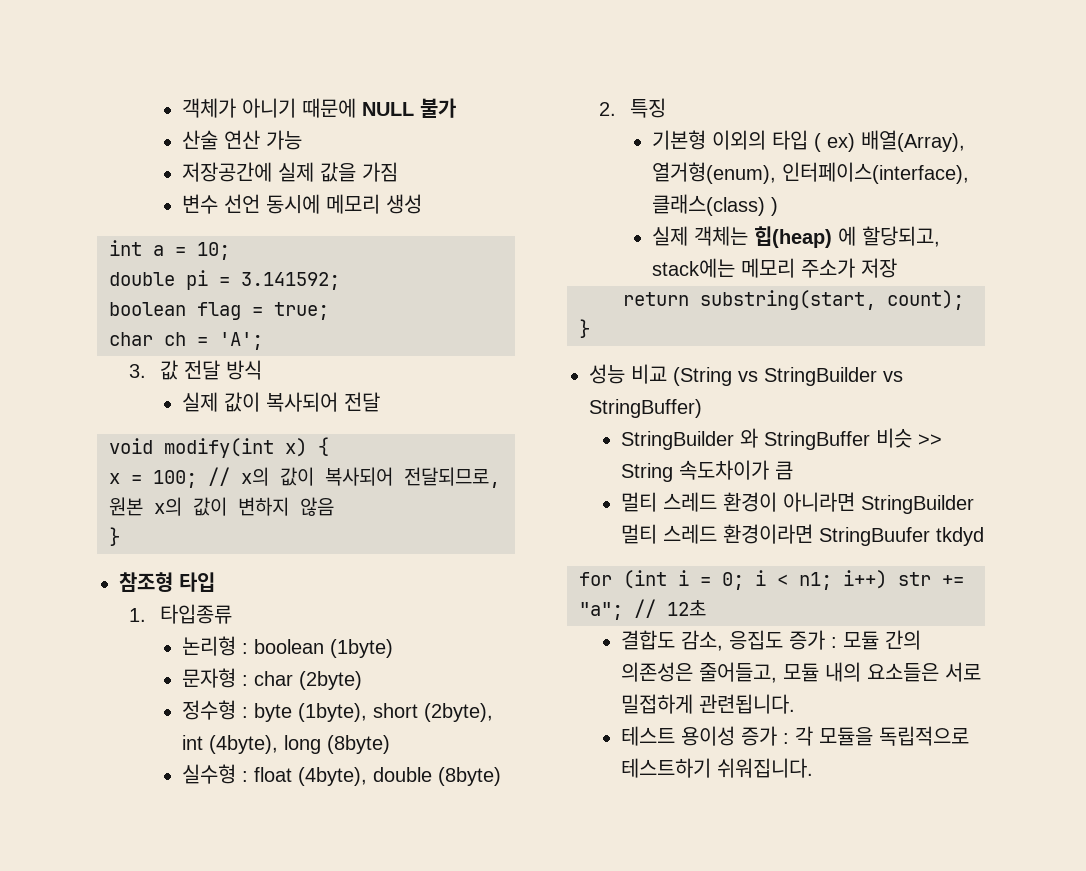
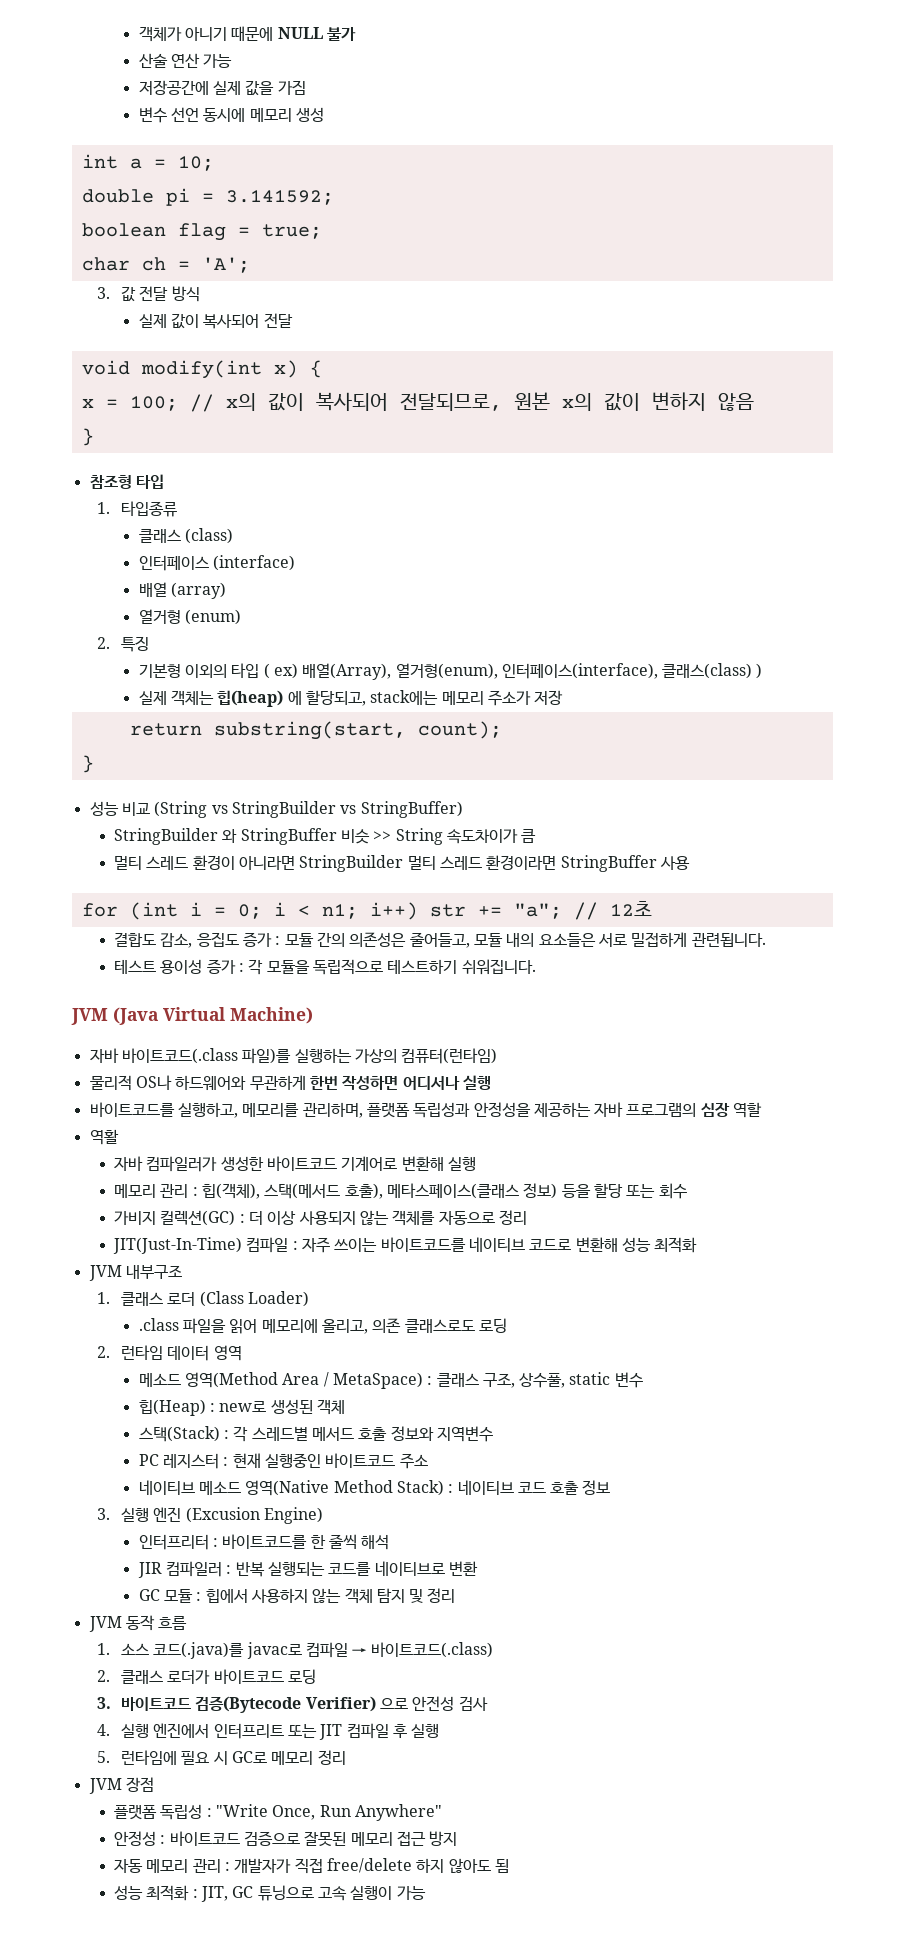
- 논리형 : boolean (1byte)
- 문자형 : char (2byte)
- 정수형 : byte (1byte), short (2byte), int (4byte), long (8byte)
- 실수형 : float (4byte), double (8byte)
+ 클래스 (class)
+ 인터페이스 (interface)
+ 배열 (array)
+ 열거형 (enum)
- 멀티 스레드 환경이 아니라면 StringBuilder 멀티 스레드 환경이라면 StringBuufer tkdyd
+ 멀티 스레드 환경이 아니라면 StringBuilder 멀티 스레드 환경이라면 StringBuffer 사용
+ JVM (Java Virtual Machine)
+ 자바 바이트코드(.class 파일)를 실행하는 가상의 컴퓨터(런타임)
+ 물리적 OS나 하드웨어와 무관하게 한번 작성하면 어디서나 실행
+ 바이트코드를 실행하고, 메모리를 관리하며, 플랫폼 독립성과 안정성을 제공하는 자바 프로그램의 심장 역할
+ 역활
+ 자바 컴파일러가 생성한 바이트코드 기계어로 변환해 실행
+ 메모리 관리 : 힙(객체), 스택(메서드 호출), 메타스페이스(클래스 정보) 등을 할당 또는 회수
+ 가비지 컬렉션(GC) : 더 이상 사용되지 않는 객체를 자동으로 정리
+ JIT(Just-In-Time) 컴파일 : 자주 쓰이는 바이트코드를 네이티브 코드로 변환해 성능 최적화
+ JVM 내부구조
+ 1. 클래스 로더 (Class Loader)
+ .class 파일을 읽어 메모리에 올리고, 의존 클래스로도 로딩
+ 2. 런타임 데이터 영역
+ 메소드 영역(Method Area / MetaSpace) : 클래스 구조, 상수풀, static 변수
+ 힙(Heap) : new로 생성된 객체
+ 스택(Stack) : 각 스레드별 메서드 호출 정보와 지역변수
+ PC 레지스터 : 현재 실행중인 바이트코드 주소
+ 네이티브 메소드 영역(Native Method Stack) : 네이티브 코드 호출 정보
+ 3. 실행 엔진 (Excusion Engine)
+ 인터프리터 : 바이트코드를 한 줄씩 해석
+ JIR 컴파일러 : 반복 실행되는 코드를 네이티브로 변환
+ GC 모듈 : 힙에서 사용하지 않는 객체 탐지 및 정리
+ JVM 동작 흐름
+ 1. 소스 코드(.java)를 javac로 컴파일 → 바이트코드(.class)
+ 2. 클래스 로더가 바이트코드 로딩
+ 3. 바이트코드 검증(Bytecode Verifier) 으로 안전성 검사
+ 4. 실행 엔진에서 인터프리트 또는 JIT 컴파일 후 실행
+ 5. 런타임에 필요 시 GC로 메모리 정리
+ JVM 장점
+ 플랫폼 독립성 : "Write Once, Run Anywhere"
+ 안정성 : 바이트코드 검증으로 잘못된 메모리 접근 방지
+ 자동 메모리 관리 : 개발자가 직접 free/delete 하지 않아도 됨
+ 성능 최적화 : JIT, GC 튜닝으로 고속 실행이 가능

